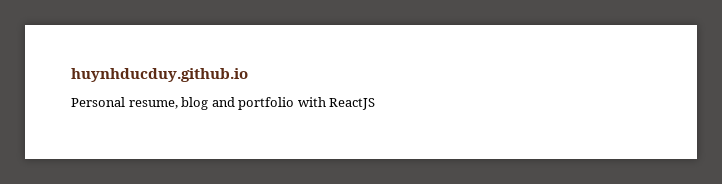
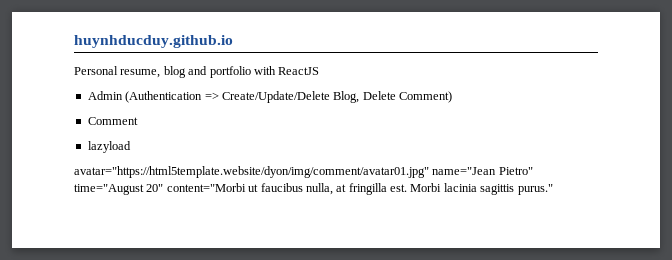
+ Admin (Authentication => Create/Update/Delete Blog, Delete Comment)
+ Comment
+ lazyload
+ avatar="https://html5template.website/dyon/img/comment/avatar01.jpg" name="Jean Pietro" time="August 20" content="Morbi ut faucibus nulla, at fringilla est. Morbi lacinia sagittis purus."

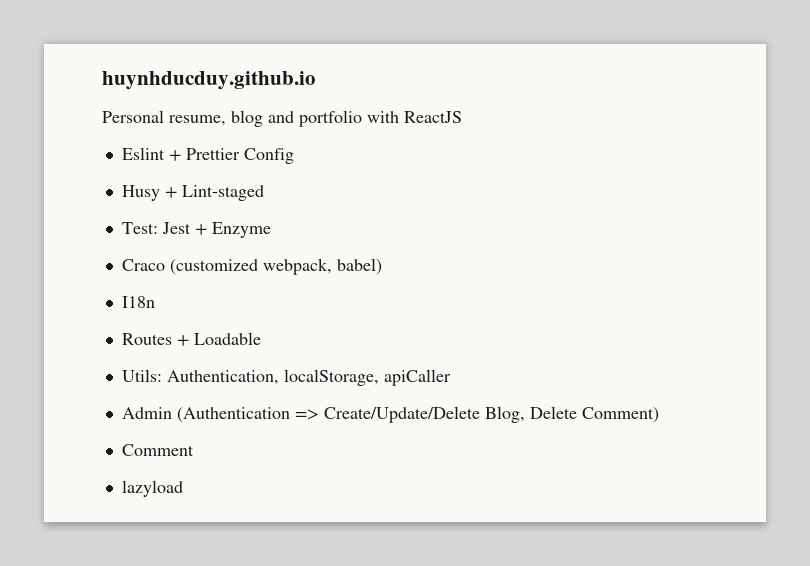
+ Eslint + Prettier Config
+ Husy + Lint-staged
+ Test: Jest + Enzyme
+ Craco (customized webpack, babel)
+ I18n
+ Routes + Loadable
+ Utils: Authentication, localStorage, apiCaller
- avatar="https://html5template.website/dyon/img/comment/avatar01.jpg" name="Jean Pietro" time="August 20" content="Morbi ut faucibus nulla, at fringilla est. Morbi lacinia sagittis purus."

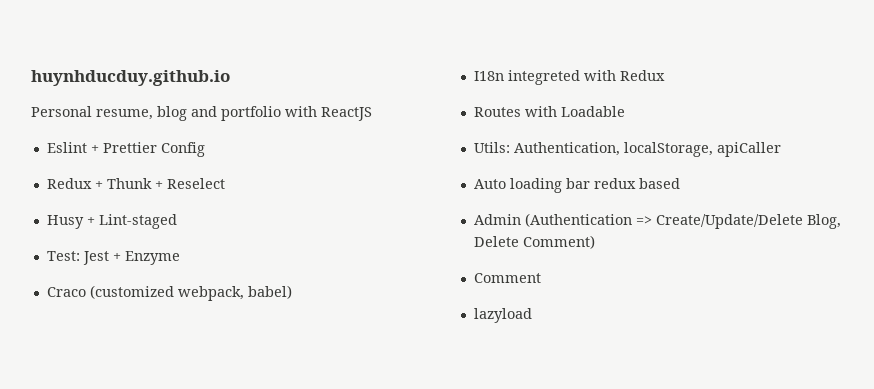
+ Redux + Thunk + Reselect
- I18n
+ I18n integreted with Redux
- Routes + Loadable
+ Routes with Loadable
+ Auto loading bar redux based

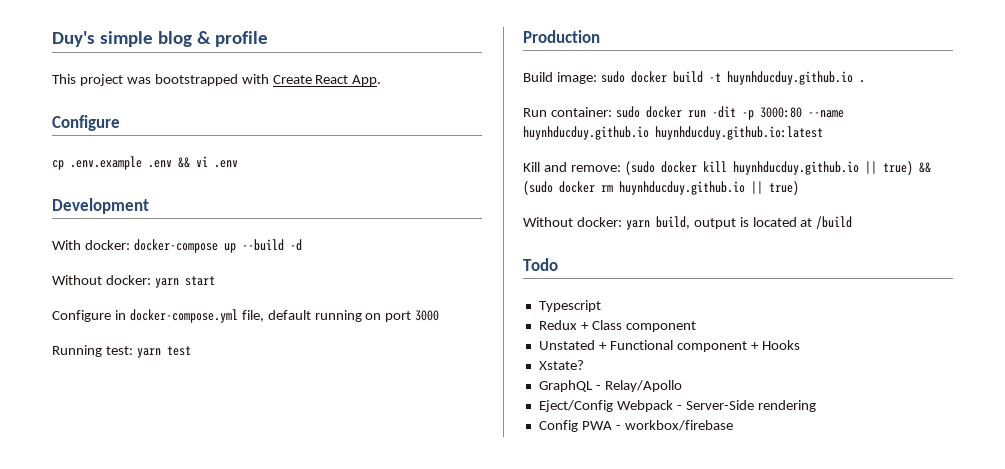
- huynhducduy.github.io
- Personal resume, blog and portfolio with ReactJS
- Eslint + Prettier Config
- Redux + Thunk + Reselect
- Husy + Lint-staged
- Test: Jest + Enzyme
- Craco (customized webpack, babel)
- I18n integreted with Redux
- Routes with Loadable
- Utils: Authentication, localStorage, apiCaller
- Auto loading bar redux based
- Admin (Authentication => Create/Update/Delete Blog, Delete Comment)
- Comment
- lazyload
+ Duy's simple blog & profile
+ This project was bootstrapped with Create React App.
+ Configure
+ cp .env.example .env && vi .env
+ Development
+ With docker: docker-compose up --build -d
+ Without docker: yarn start
+ Configure in docker-compose.yml file, default running on port 3000
+ Running test: yarn test
+ Production
+ Build image: sudo docker build -t huynhducduy.github.io .
+ Run container: sudo docker run -dit -p 3000:80 --name huynhducduy.github.io huynhducduy.github.io:latest
+ Kill and remove: (sudo docker kill huynhducduy.github.io || true) && (sudo docker rm huynhducduy.github.io || true)
+ Without docker: yarn build, output is located at /build
+ Todo
+ Typescript
+ Redux + Class component
+ Unstated + Functional component + Hooks
+ Xstate?
+ GraphQL - Relay/Apollo
+ Eject/Config Webpack - Server-Side rendering
+ Config PWA - workbox/firebase

